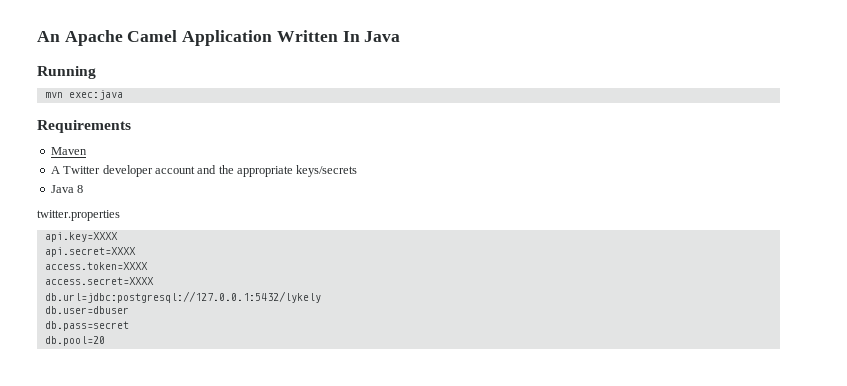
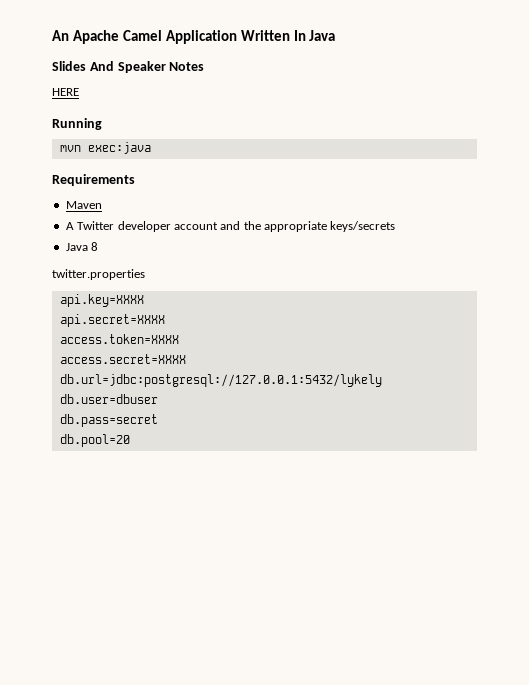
+ Slides And Speaker Notes
+ HERE

